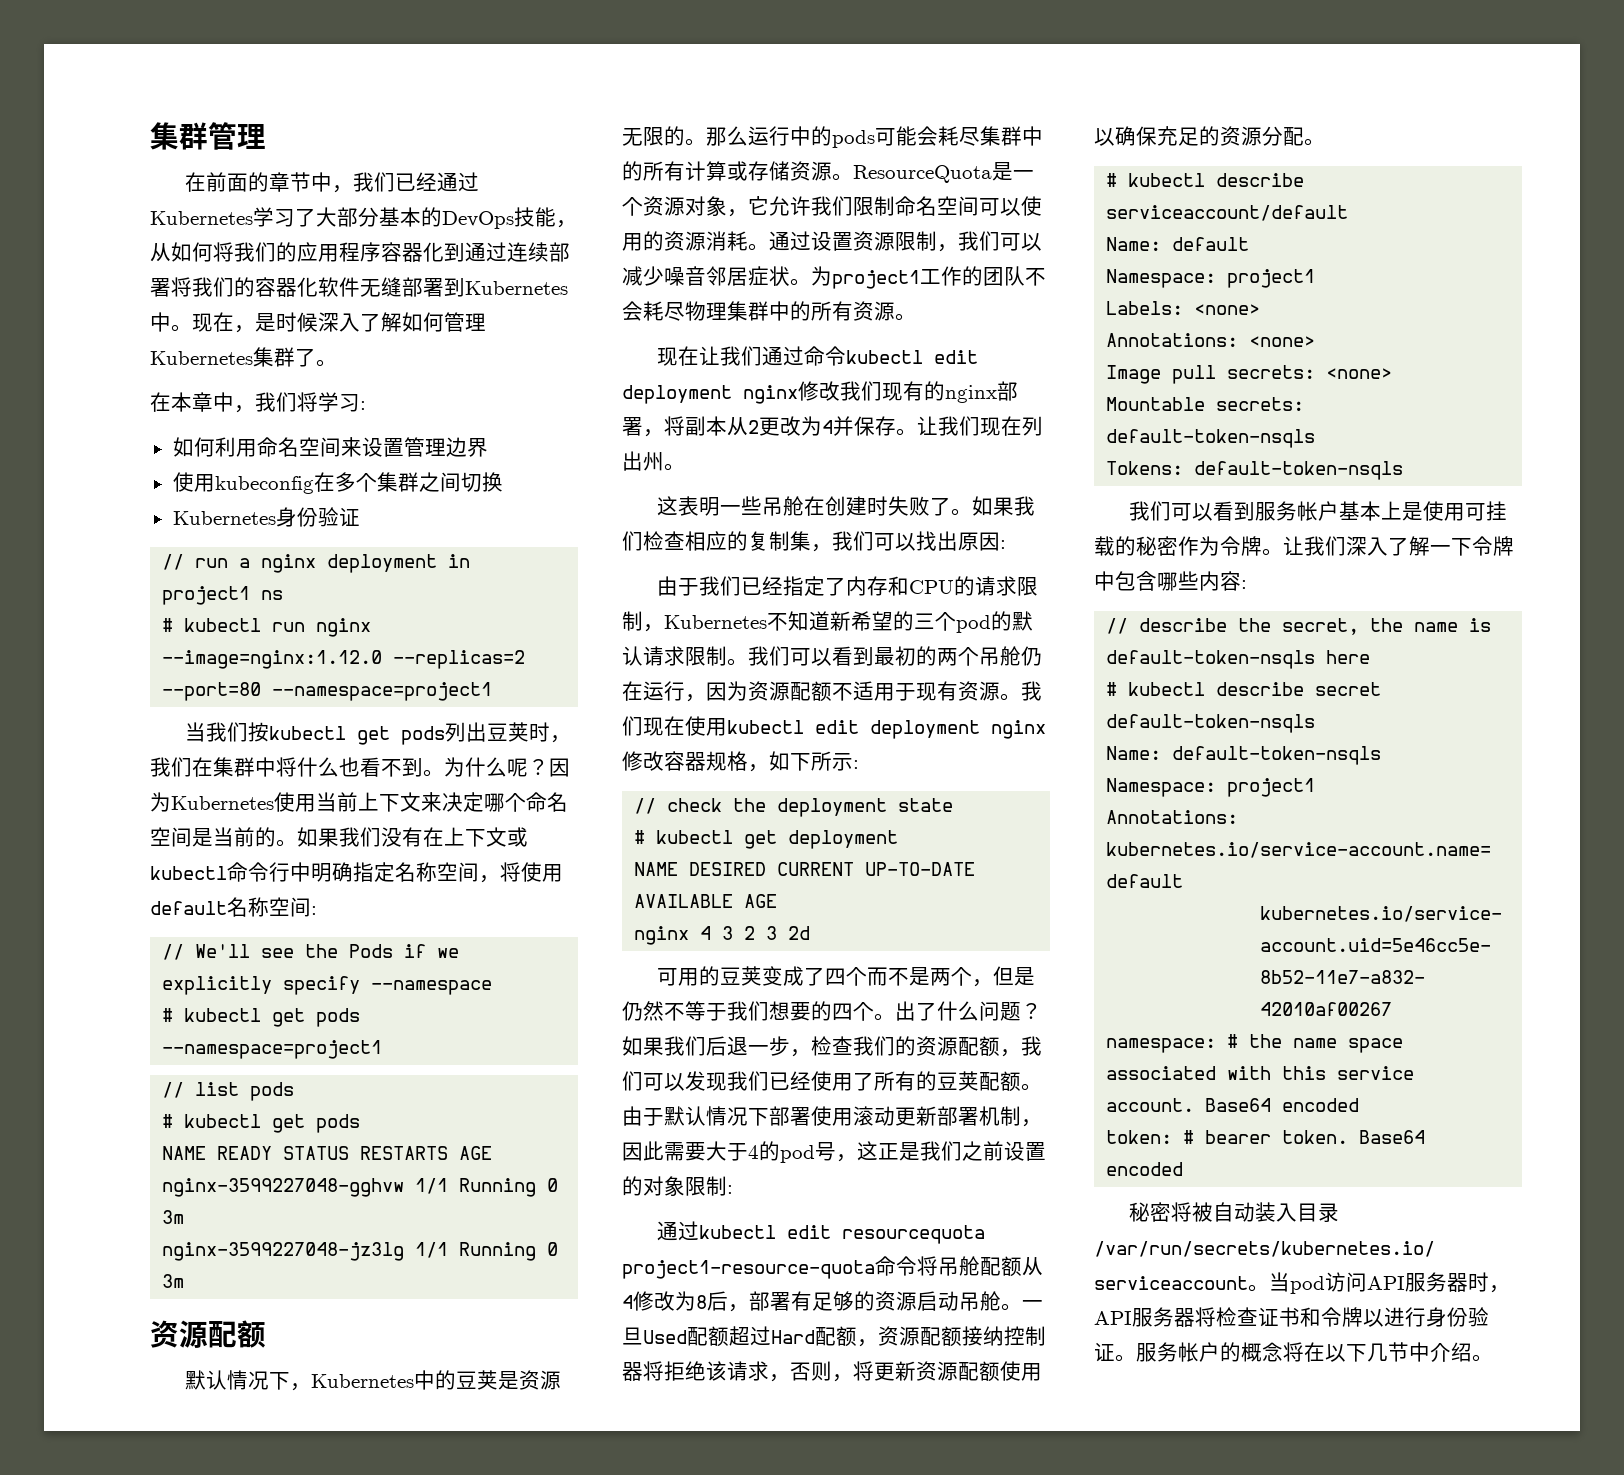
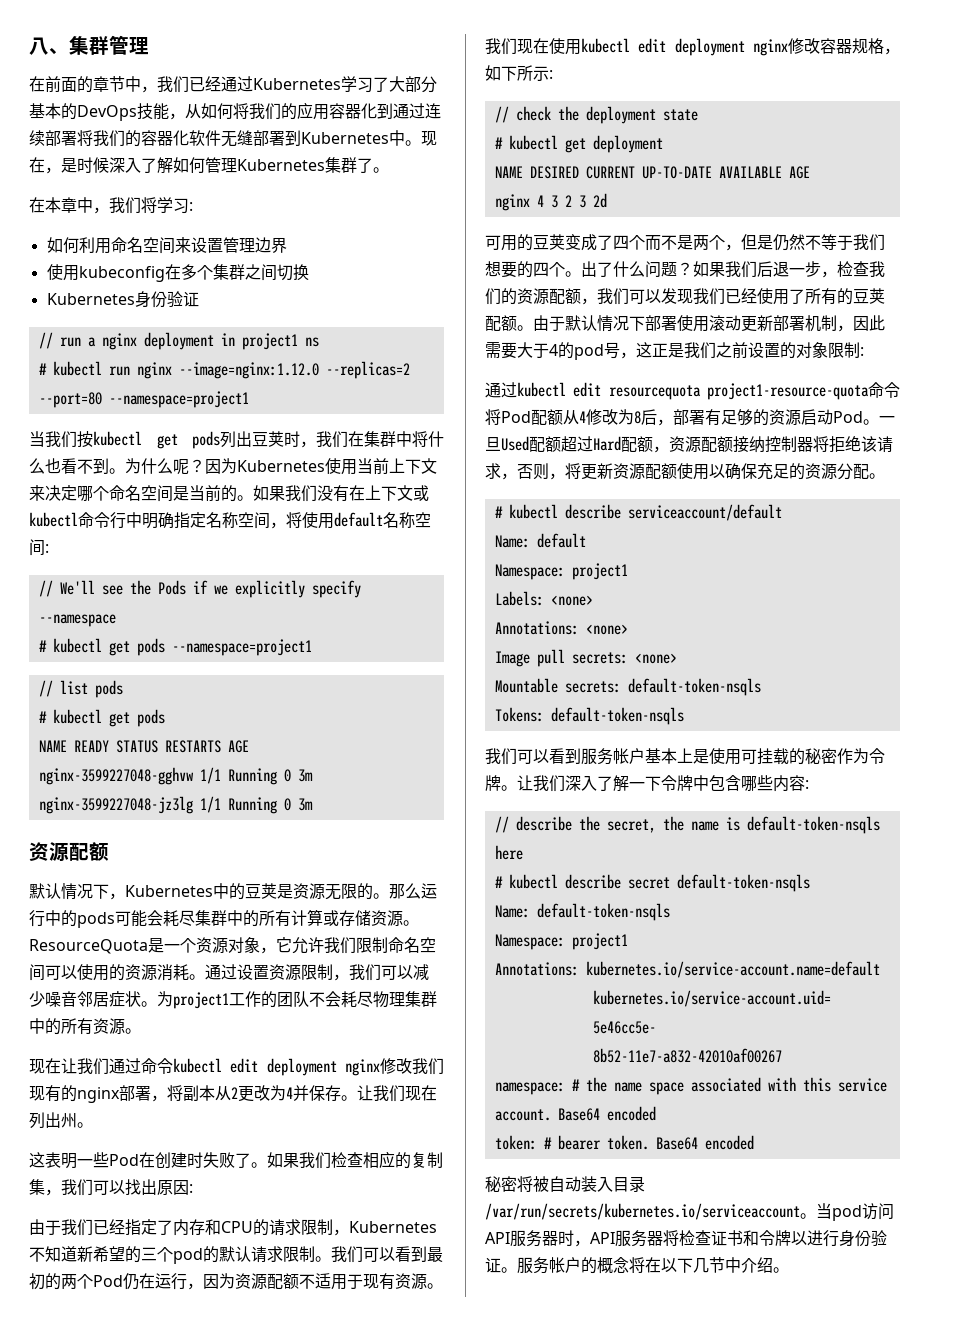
- 集群管理
+ 八、集群管理
- 在前面的章节中，我们已经通过Kubernetes学习了大部分基本的DevOps技能，从如何将我们的应用程序容器化到通过连续部署将我们的容器化软件无缝部署到Kubernetes中。
+ 在前面的章节中，我们已经通过Kubernetes学习了大部分基本的DevOps技能，从如何将我们的应用容器化到通过连续部署将我们的容器化软件无缝部署到Kubernetes中。
- 这表明一些吊舱在创建时失败了。
+ 这表明一些Pod在创建时失败了。
- 我们可以看到最初的两个吊舱仍在运行，因为资源配额不适用于现有资源。
+ 我们可以看到最初的两个Pod仍在运行，因为资源配额不适用于现有资源。
- 通过kubectl edit resourcequota project1-resource-quota命令将吊舱配额从4修改为8后，部署有足够的资源启动吊舱。
+ 通过kubectl edit resourcequota project1-resource-quota命令将Pod配额从4修改为8后，部署有足够的资源启动Pod。

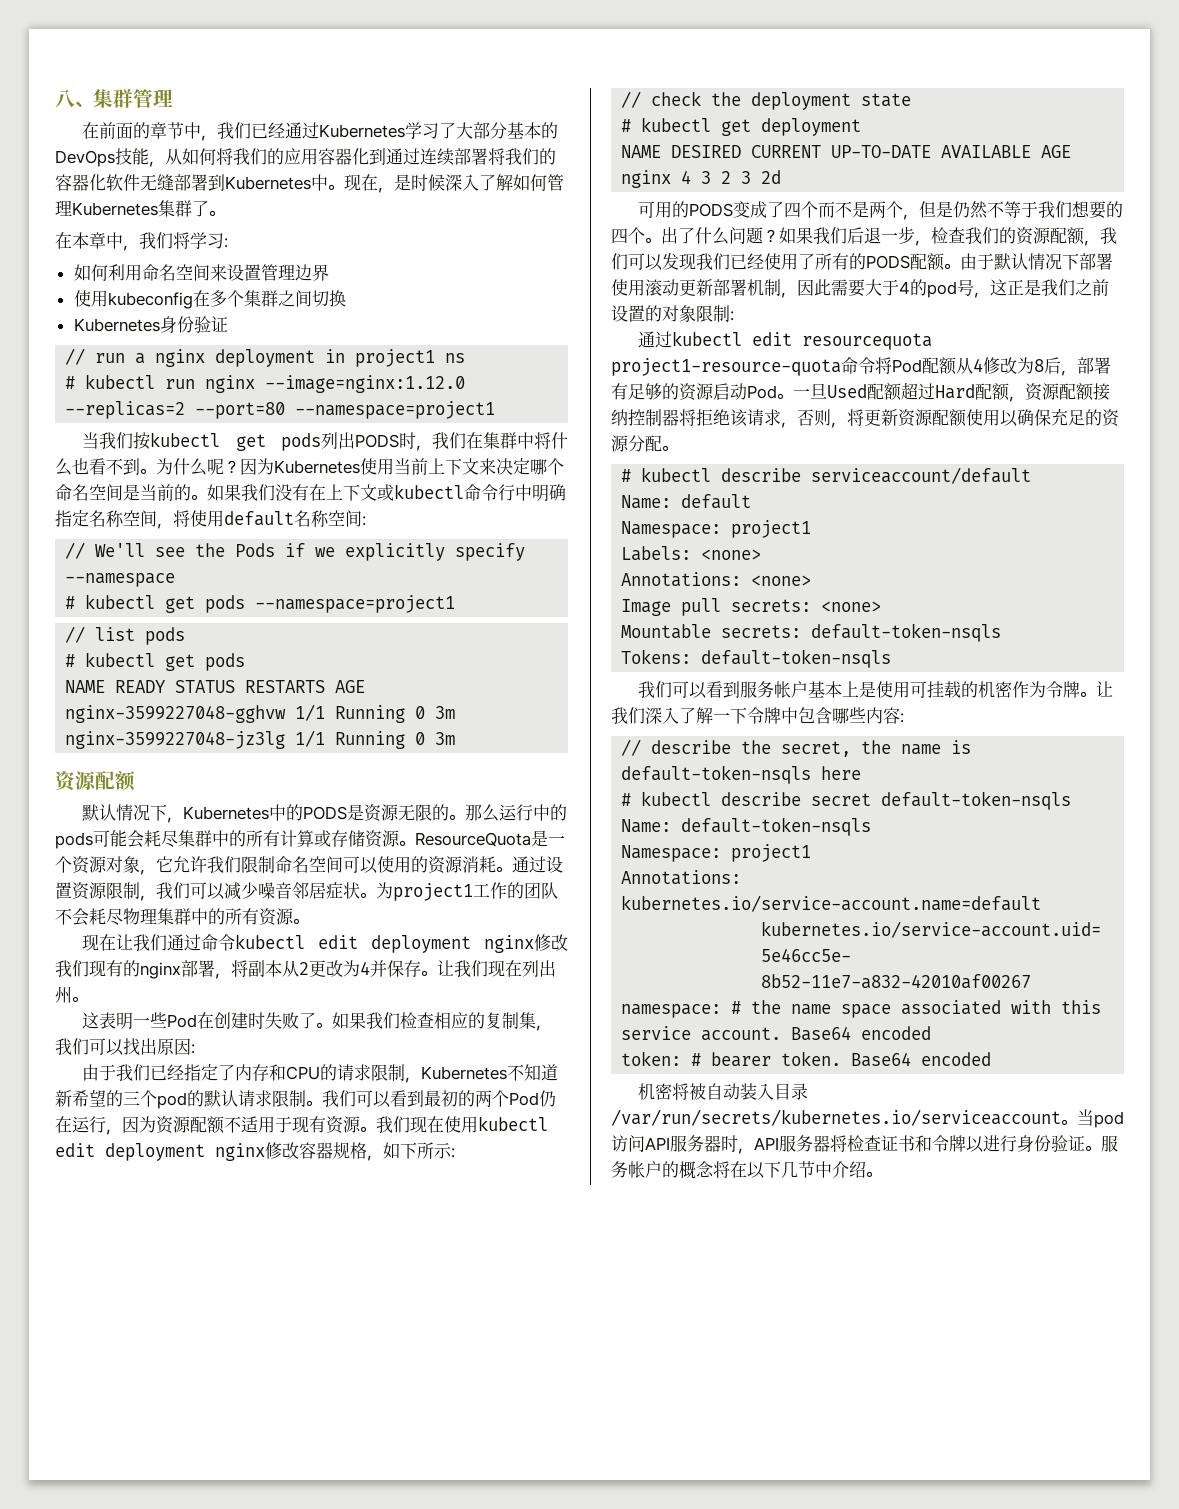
- 当我们按kubectl get pods列出豆荚时，我们在集群中将什么也看不到。
+ 当我们按kubectl get pods列出PODS时，我们在集群中将什么也看不到。
- 默认情况下，Kubernetes中的豆荚是资源无限的。
+ 默认情况下，Kubernetes中的PODS是资源无限的。
- 可用的豆荚变成了四个而不是两个，但是仍然不等于我们想要的四个。
+ 可用的PODS变成了四个而不是两个，但是仍然不等于我们想要的四个。
- 如果我们后退一步，检查我们的资源配额，我们可以发现我们已经使用了所有的豆荚配额。
+ 如果我们后退一步，检查我们的资源配额，我们可以发现我们已经使用了所有的PODS配额。
- 我们可以看到服务帐户基本上是使用可挂载的秘密作为令牌。
+ 我们可以看到服务帐户基本上是使用可挂载的机密作为令牌。
- 秘密将被自动装入目录/var/run/secrets/kubernetes.io/serviceaccount。
+ 机密将被自动装入目录/var/run/secrets/kubernetes.io/serviceaccount。

